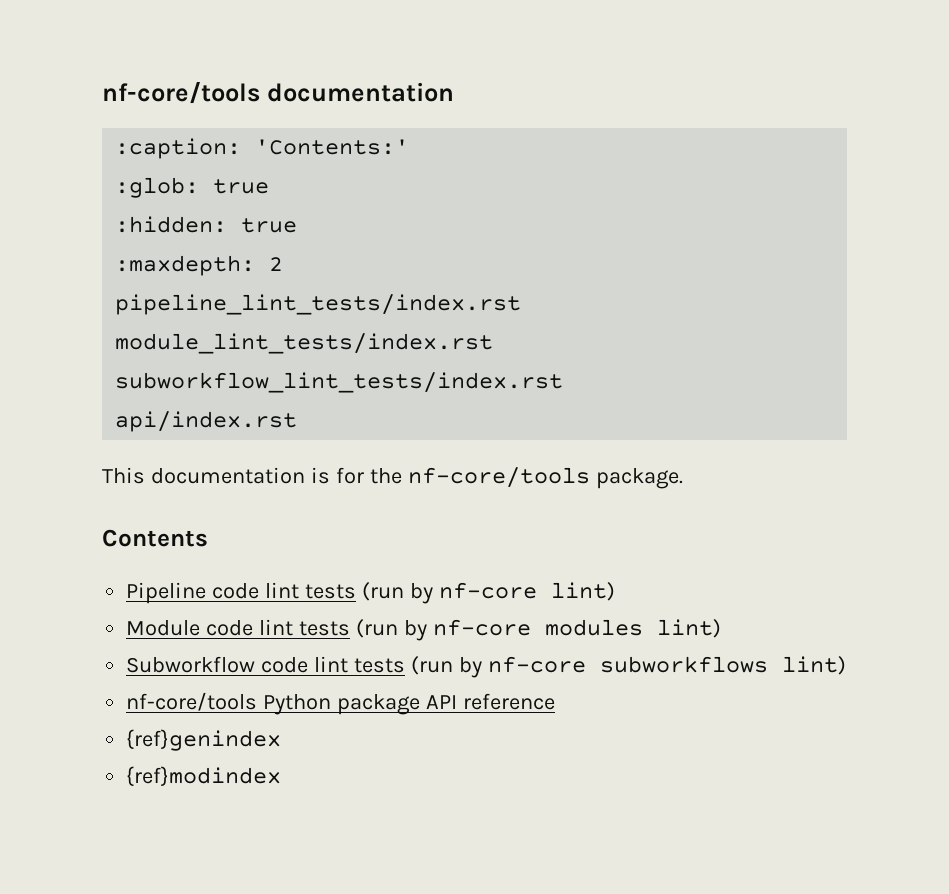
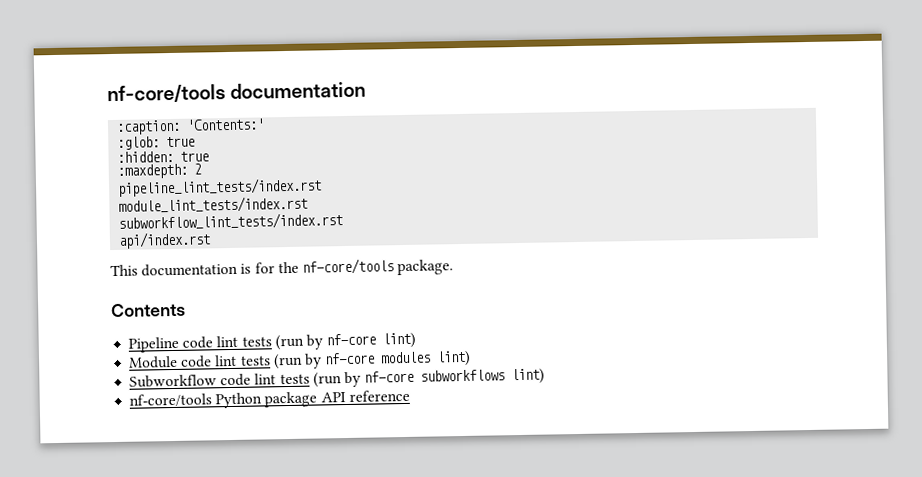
- {ref}genindex
- {ref}modindex

